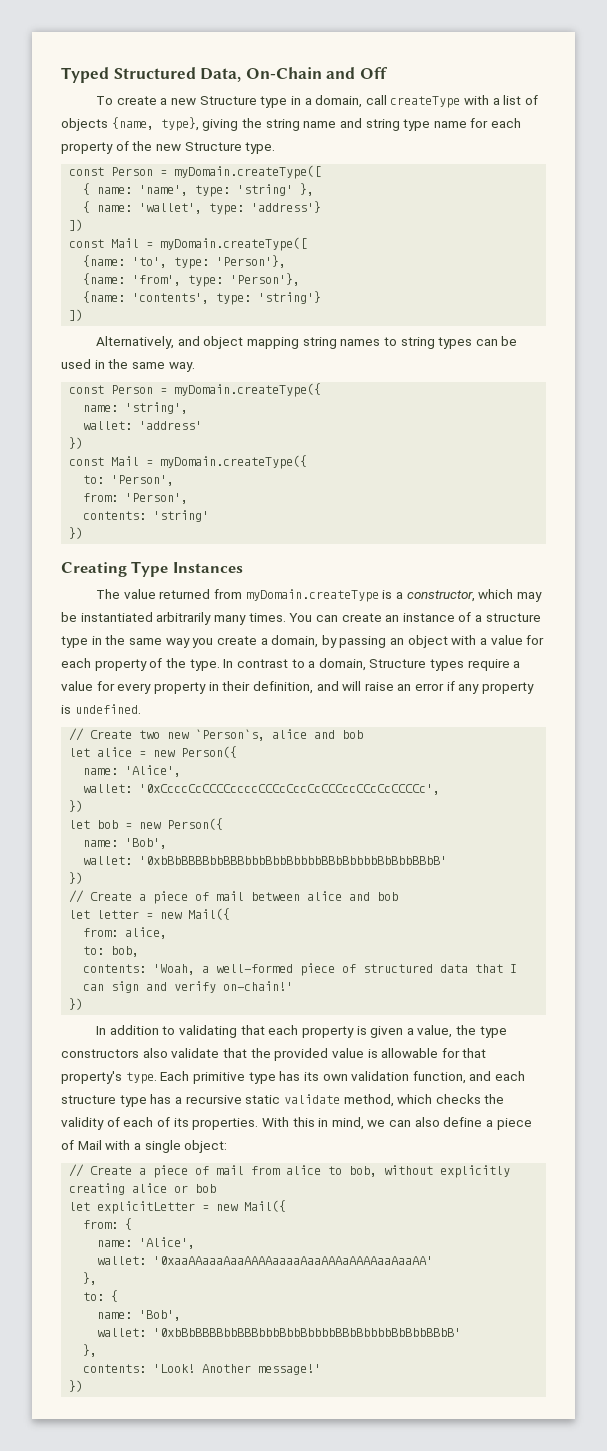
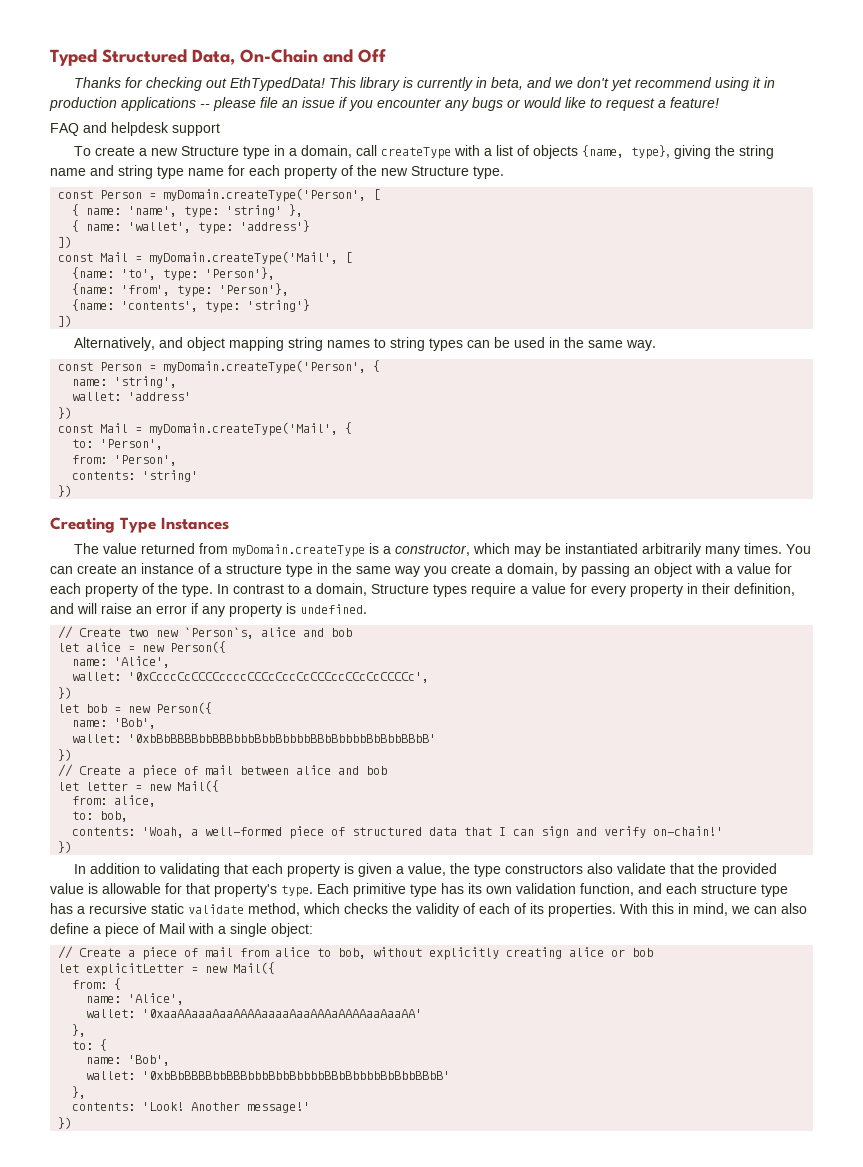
+ Thanks for checking out EthTypedData! This library is currently in beta, and we don't yet recommend using it in production applications -- please file an issue if you encounter any bugs or would like to request a feature!
+ FAQ and helpdesk support
- const Person = myDomain.createType([
+ const Person = myDomain.createType('Person', [
- const Mail = myDomain.createType([
+ const Mail = myDomain.createType('Mail', [
- const Person = myDomain.createType({
+ const Person = myDomain.createType('Person', {
- const Mail = myDomain.createType({
+ const Mail = myDomain.createType('Mail', {

